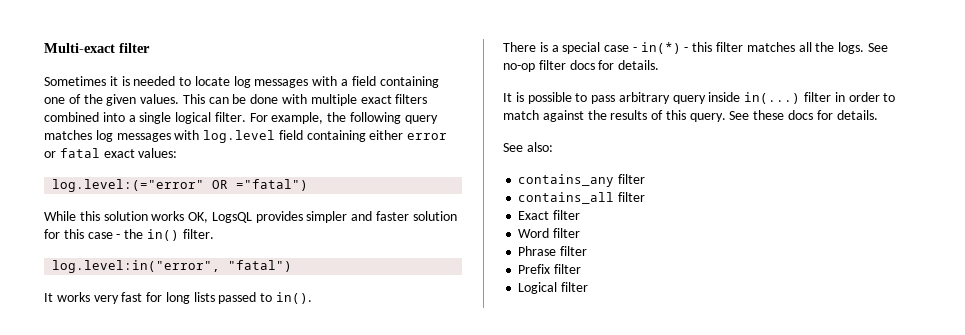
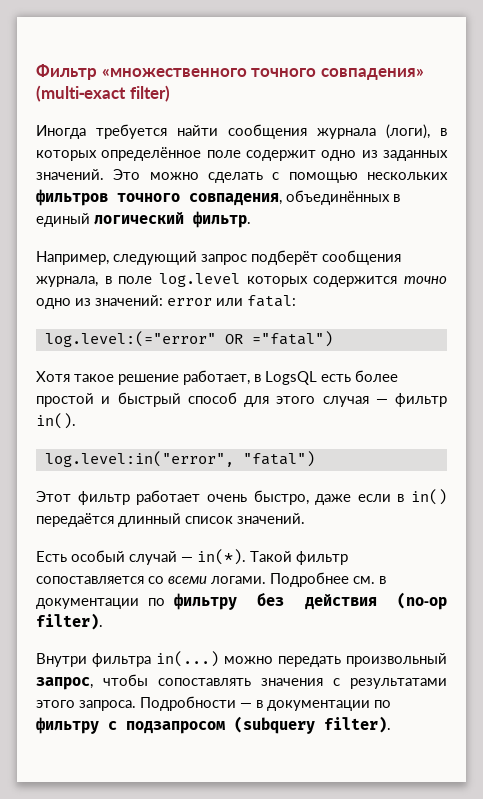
- Multi-exact filter
- Sometimes it is needed to locate log messages with a field containing one of the given values. This can be done with multiple exact filters combined into a single logical filter. For example, the following query matches log messages with log.level field containing either error or fatal exact values:
+ Фильтр «множественного точного совпадения» (multi‑exact filter)
+ Иногда требуется найти сообщения журнала (логи), в которых определённое поле содержит одно из заданных значений. Это можно сделать с помощью нескольких фильтров точного совпадения, объединённых в единый логический фильтр.
+ Например, следующий запрос подберёт сообщения журнала, в поле log.level которых содержится точно одно из значений: error или fatal:
  log.level:(="error" OR ="fatal")
- While this solution works OK, LogsQL provides simpler and faster solution for this case - the in() filter.
+ Хотя такое решение работает, в LogsQL есть более простой и быстрый способ для этого случая — фильтр in().
  log.level:in("error", "fatal")
- It works very fast for long lists passed to in().
- There is a special case - in(*) - this filter matches all the logs. See no-op filter docs for details.
- It is possible to pass arbitrary query inside in(...) filter in order to match against the results of this query. See these docs for details.
- See also:
- contains_any filter
- contains_all filter
- Exact filter
- Word filter
- Phrase filter
- Prefix filter
- Logical filter
+ Этот фильтр работает очень быстро, даже если в in() передаётся длинный список значений.
+ Есть особый случай — in(*). Такой фильтр сопоставляется со всеми логами. Подробнее см. в документации по фильтру без действия (no‑op filter).
+ Внутри фильтра in(...) можно передать произвольный запрос, чтобы сопоставлять значения с результатами этого запроса. Подробности — в документации по фильтру с подзапросом (subquery filter).

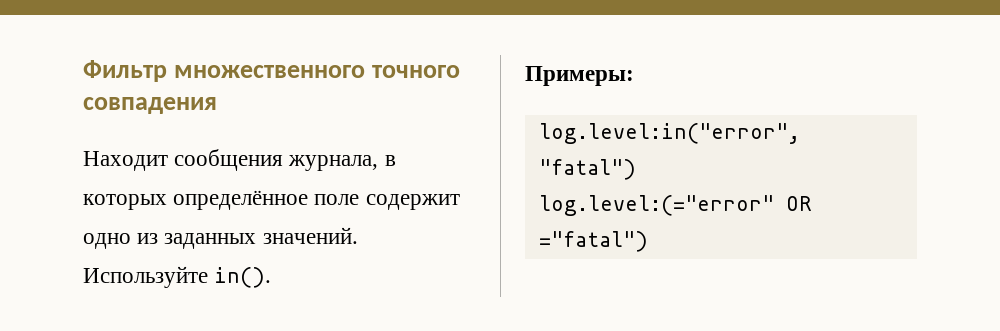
- Фильтр «множественного точного совпадения» (multi‑exact filter)
- Иногда требуется найти сообщения журнала (логи), в которых определённое поле содержит одно из заданных значений.
+ Фильтр множественного точного совпадения
+ Находит сообщения журнала, в которых определённое поле содержит одно из заданных значений.
- Это можно сделать с помощью нескольких фильтров точного совпадения, объединённых в единый логический фильтр.
- Например, следующий запрос подберёт сообщения журнала, в поле log.level которых содержится точно одно из значений: error или fatal:
+ Используйте in().
+ Примеры:
+ log.level:in("error", "fatal")
  log.level:(="error" OR ="fatal")
- Хотя такое решение работает, в LogsQL есть более простой и быстрый способ для этого случая — фильтр in().
- log.level:in("error", "fatal")
- Этот фильтр работает очень быстро, даже если в in() передаётся длинный список значений.
- Есть особый случай — in(*). Такой фильтр сопоставляется со всеми логами. Подробнее см. в документации по фильтру без действия (no‑op filter).
- Внутри фильтра in(...) можно передать произвольный запрос, чтобы сопоставлять значения с результатами этого запроса. Подробности — в документации по фильтру с подзапросом (subquery filter).

